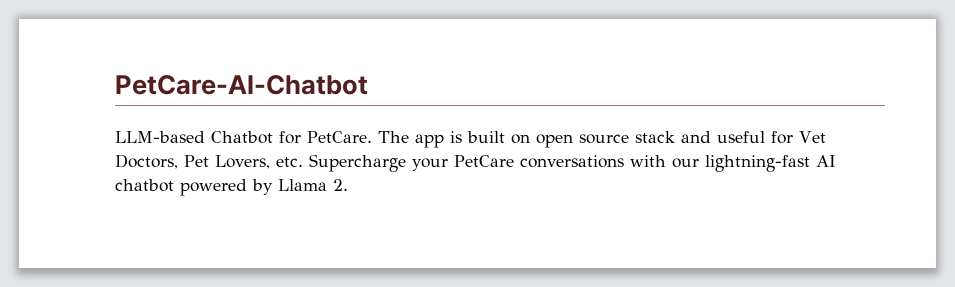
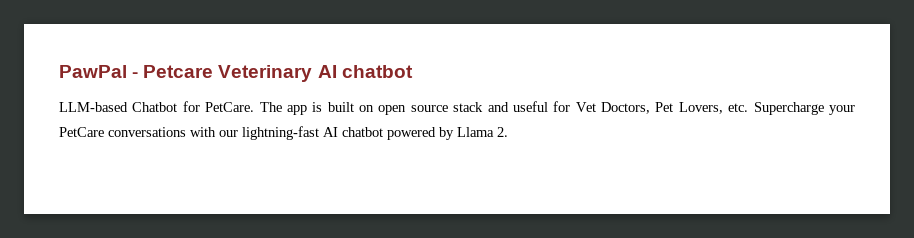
- PetCare-AI-Chatbot
+ PawPal - Petcare Veterinary AI chatbot

